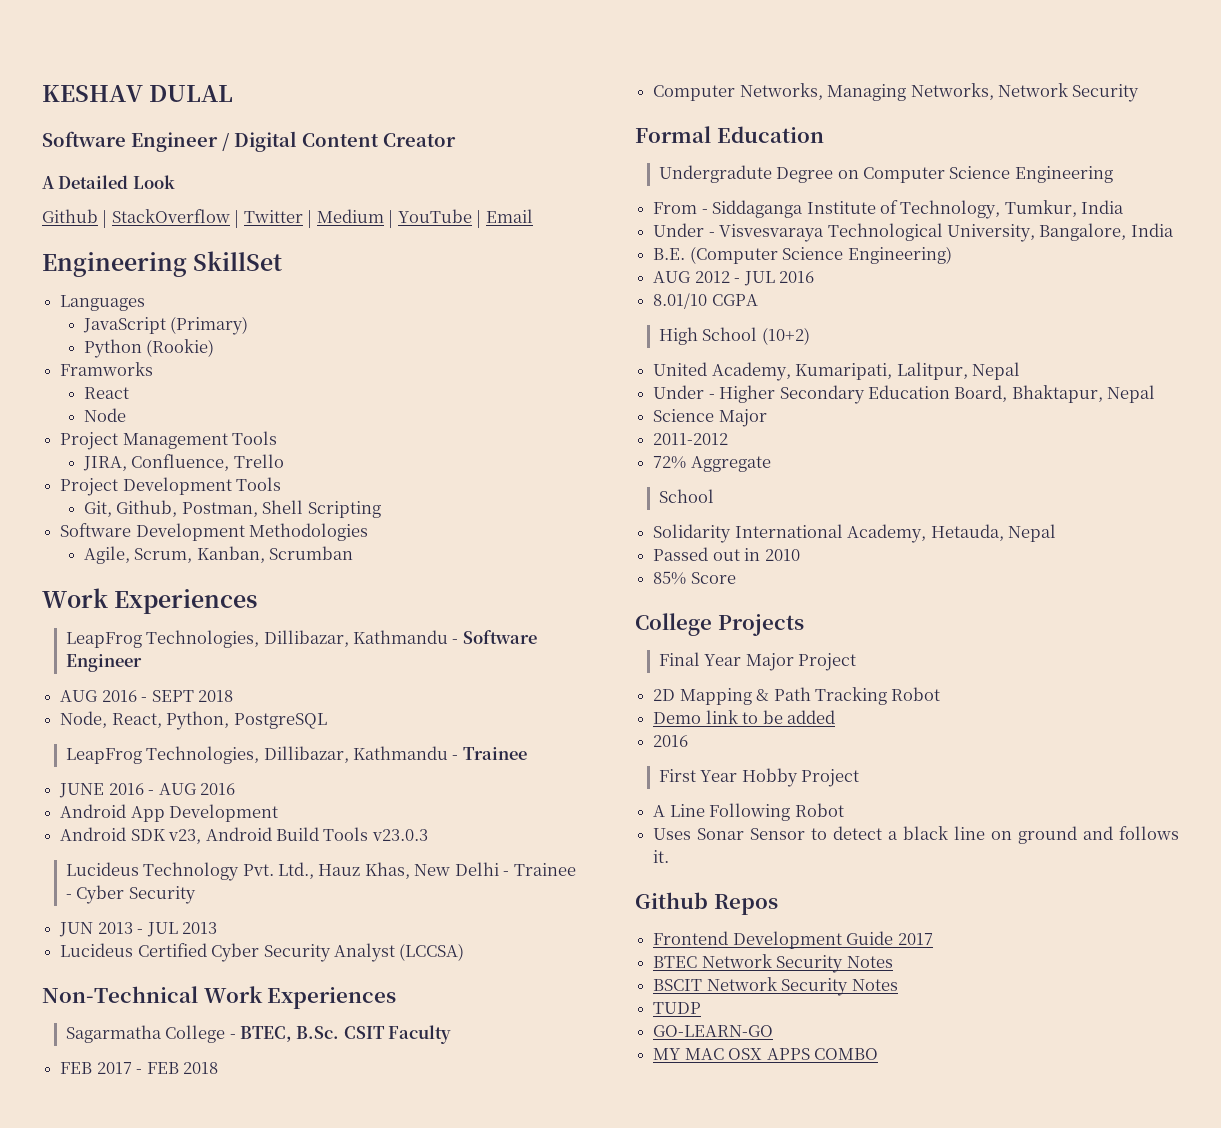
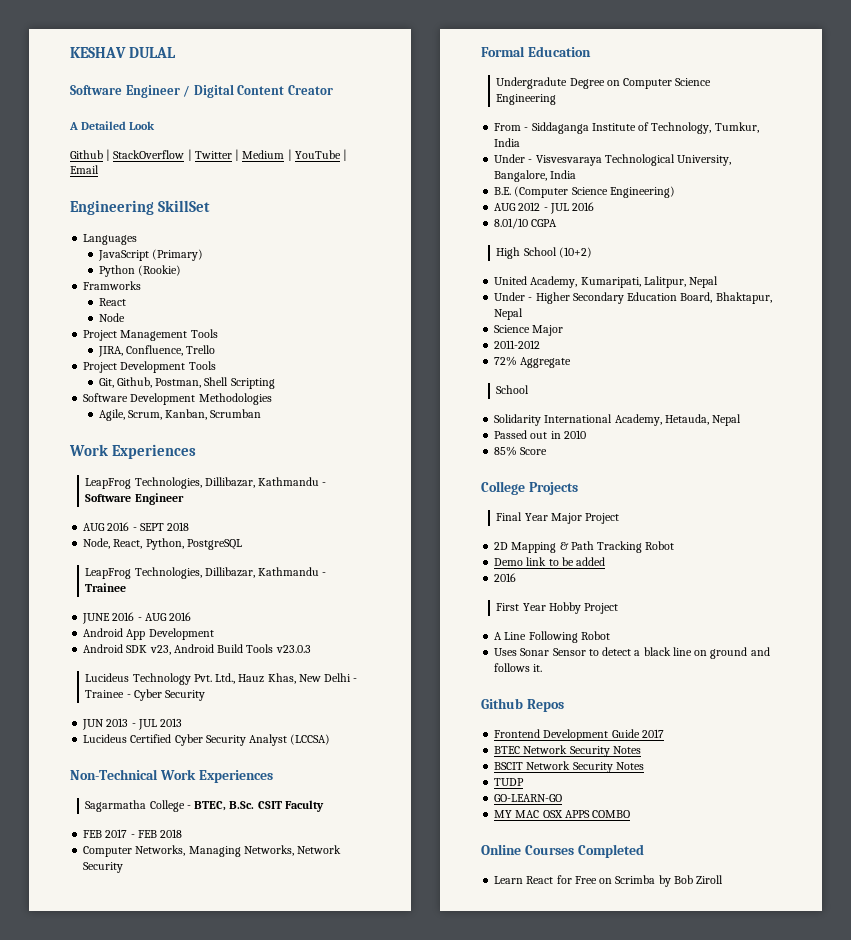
+ Online Courses Completed
+ Learn React for Free on Scrimba by Bob Ziroll

